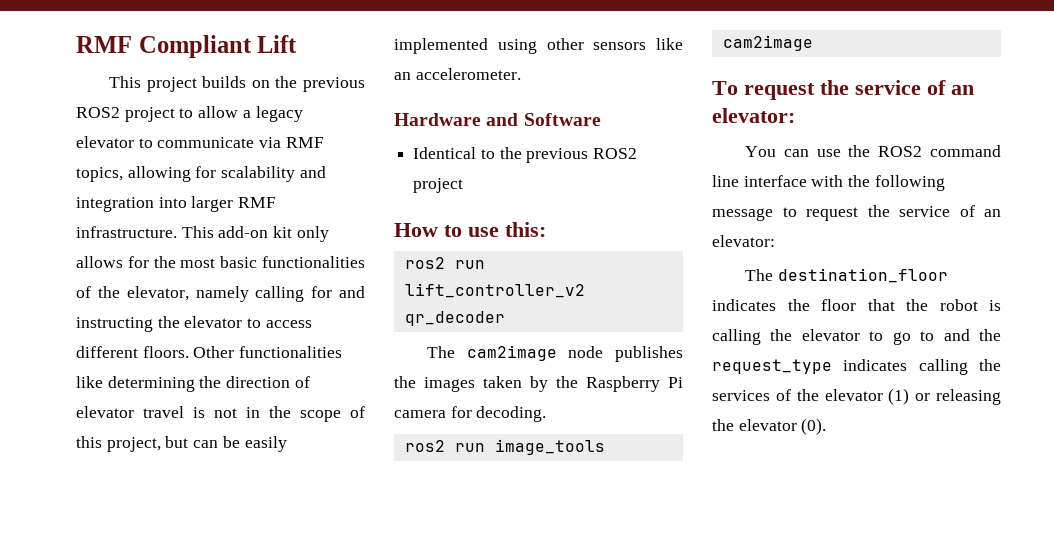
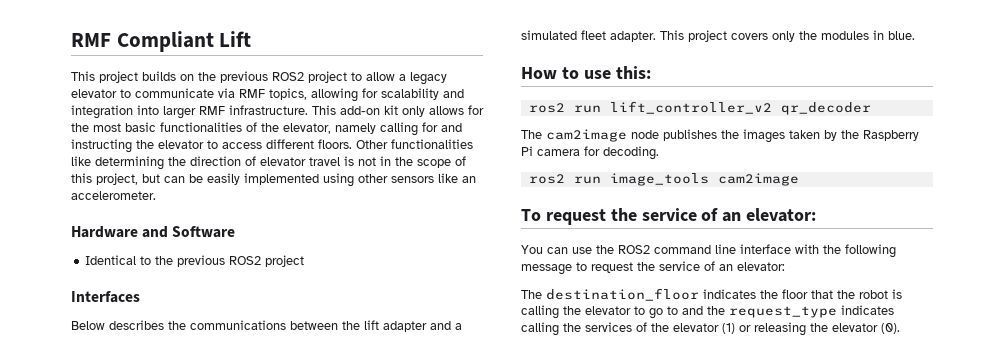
+ Interfaces
+ Below describes the communications between the lift adapter and a simulated fleet adapter. This project covers only the modules in blue.

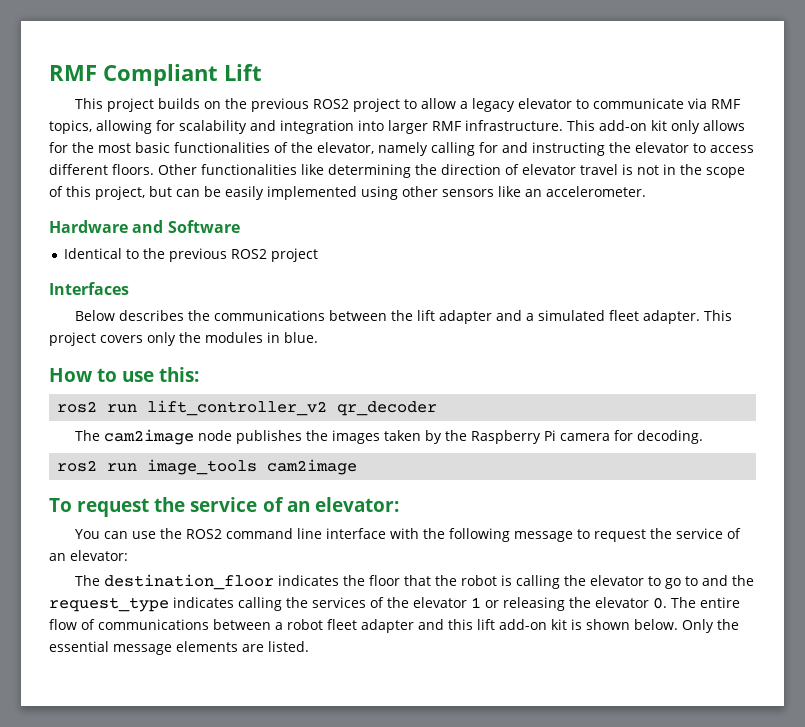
- The destination_floor indicates the floor that the robot is calling the elevator to go to and the request_type indicates calling the services of the elevator (1) or releasing the elevator (0).
+ The destination_floor indicates the floor that the robot is calling the elevator to go to and the request_type indicates calling the services of the elevator 1 or releasing the elevator 0. The entire flow of communications between a robot fleet adapter and this lift add-on kit is shown below. Only the essential message elements are listed.

